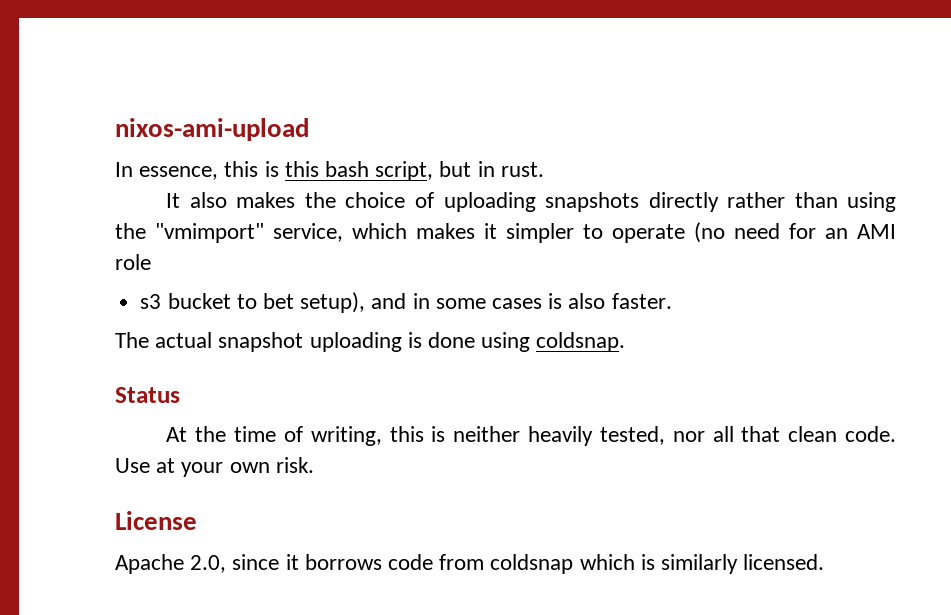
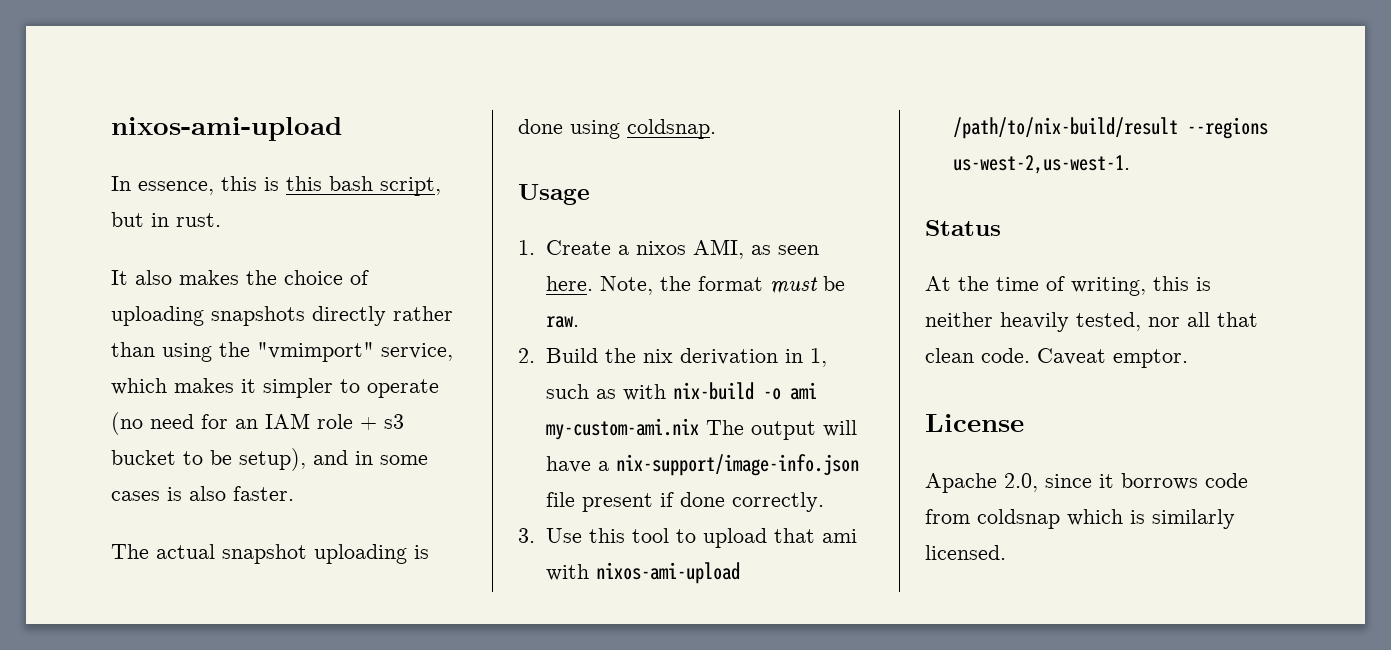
- It also makes the choice of uploading snapshots directly rather than using the "vmimport" service, which makes it simpler to operate (no need for an AMI role
- s3 bucket to bet setup), and in some cases is also faster.
+ It also makes the choice of uploading snapshots directly rather than using the "vmimport" service, which makes it simpler to operate (no need for an IAM role + s3 bucket to be setup), and in some cases is also faster.
+ Usage
+ 1. Create a nixos AMI, as seen here. Note, the format must be raw.
+ 2. Build the nix derivation in 1, such as with nix-build -o ami my-custom-ami.nix The output will have a nix-support/image-info.json file present if done correctly.
+ 3. Use this tool to upload that ami with nixos-ami-upload /path/to/nix-build/result --regions us-west-2,us-west-1.
- Use at your own risk.
+ Caveat emptor.

